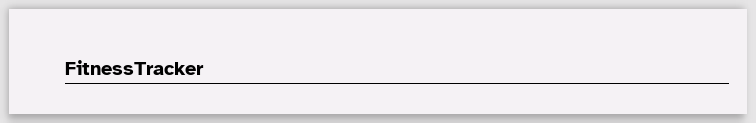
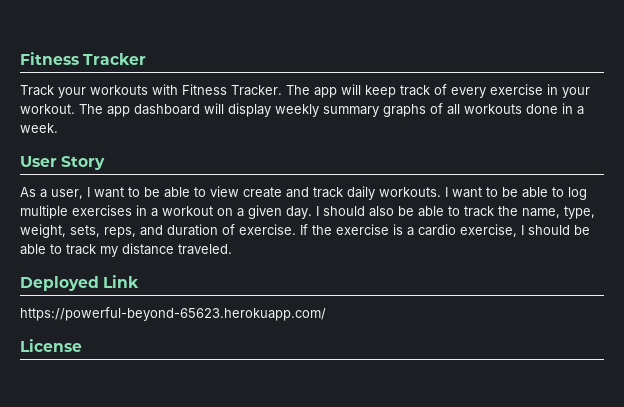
- FitnessTracker
+ Fitness Tracker
+ Track your workouts with Fitness Tracker. The app will keep track of every exercise in your workout. The app dashboard will display weekly summary graphs of all workouts done in a week.
+ User Story
+ As a user, I want to be able to view create and track daily workouts. I want to be able to log multiple exercises in a workout on a given day. I should also be able to track the name, type, weight, sets, reps, and duration of exercise. If the exercise is a cardio exercise, I should be able to track my distance traveled.
+ Deployed Link
+ https://powerful-beyond-65623.herokuapp.com/
+ License

